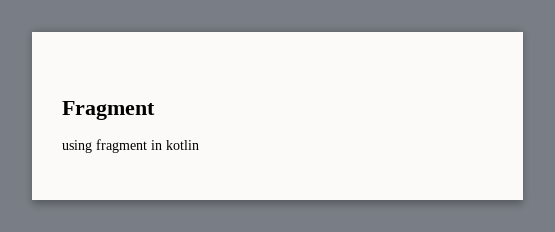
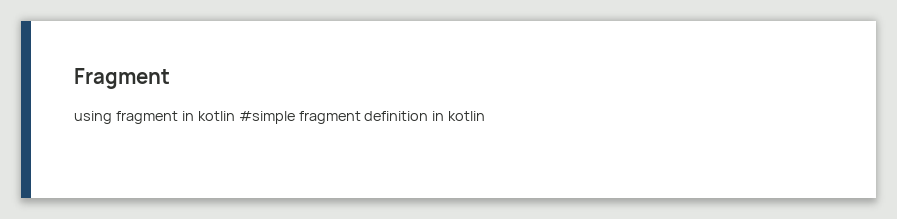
- using fragment in kotlin
+ using fragment in kotlin #simple fragment definition in kotlin

